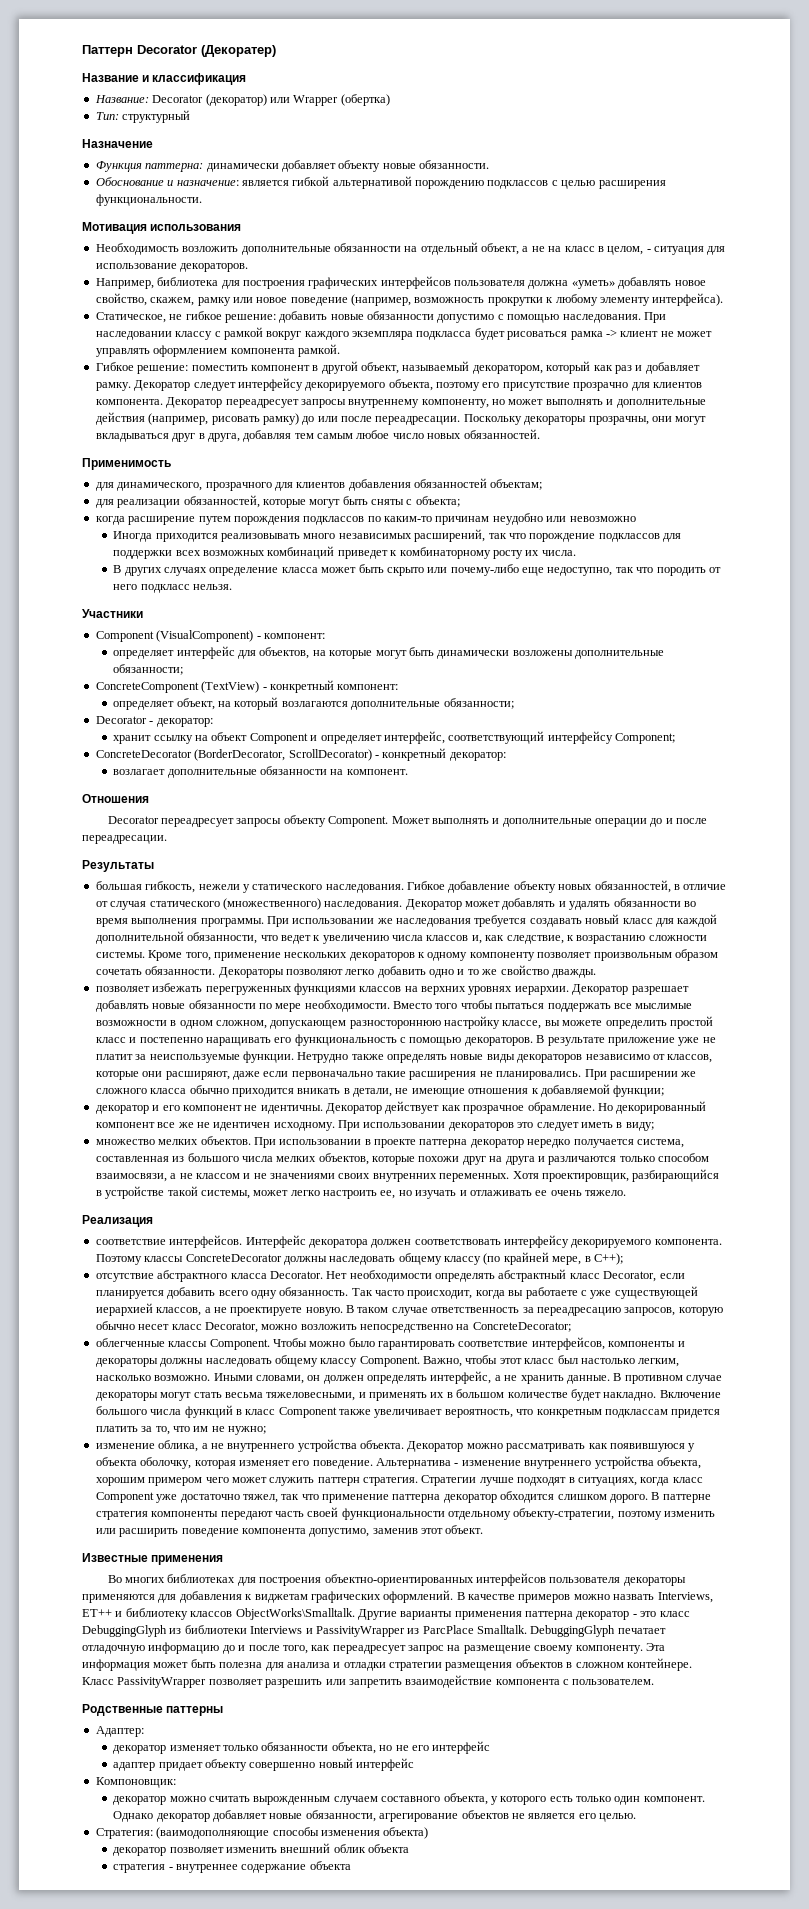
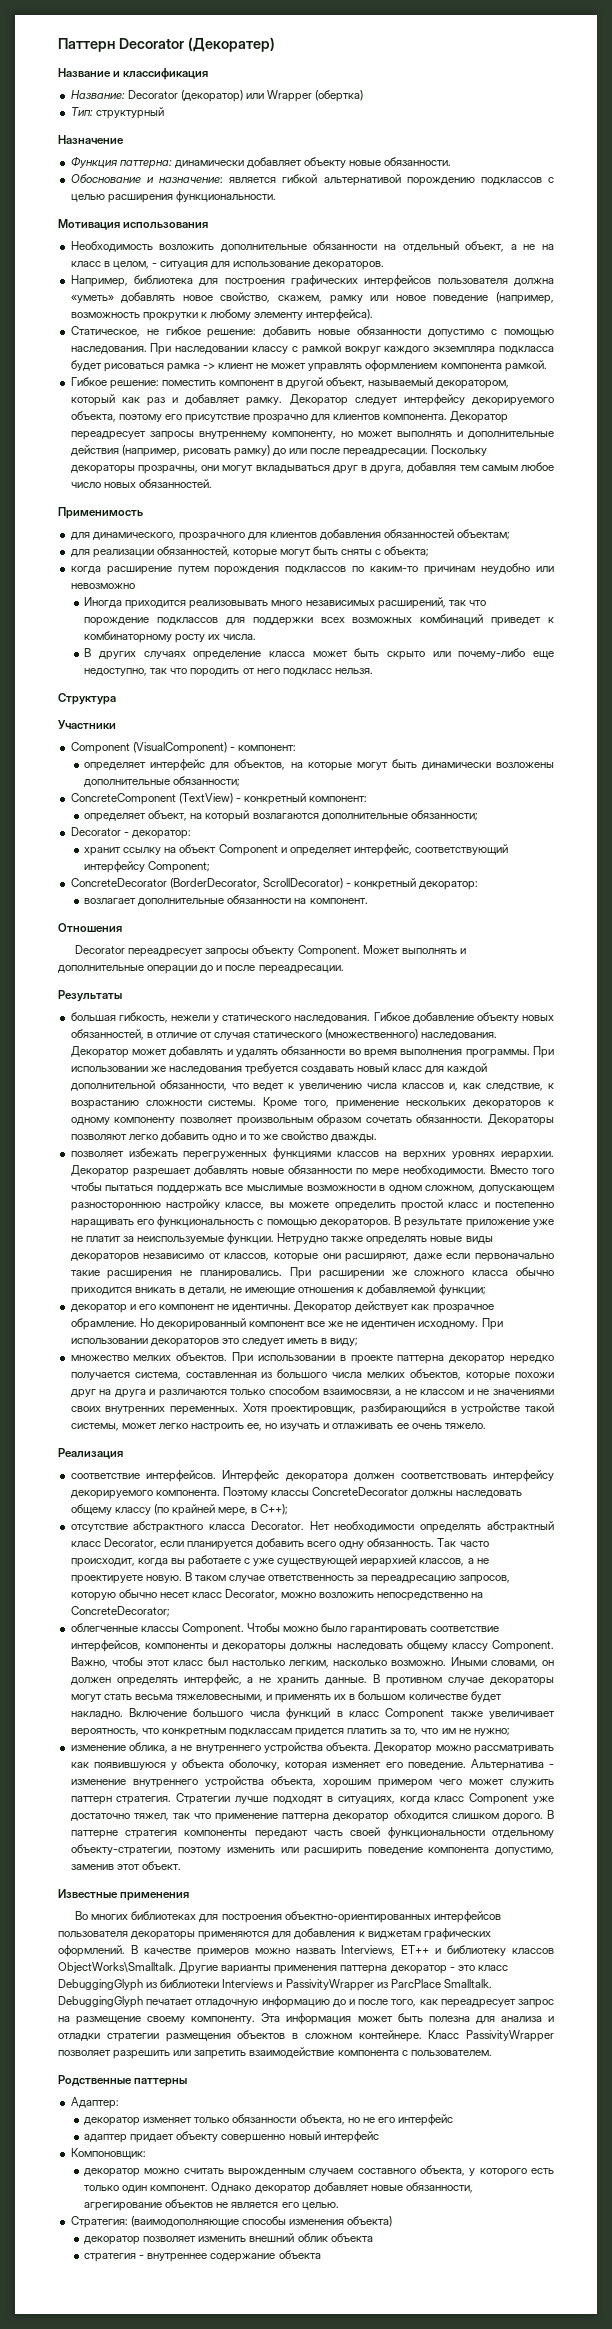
+ Структура

